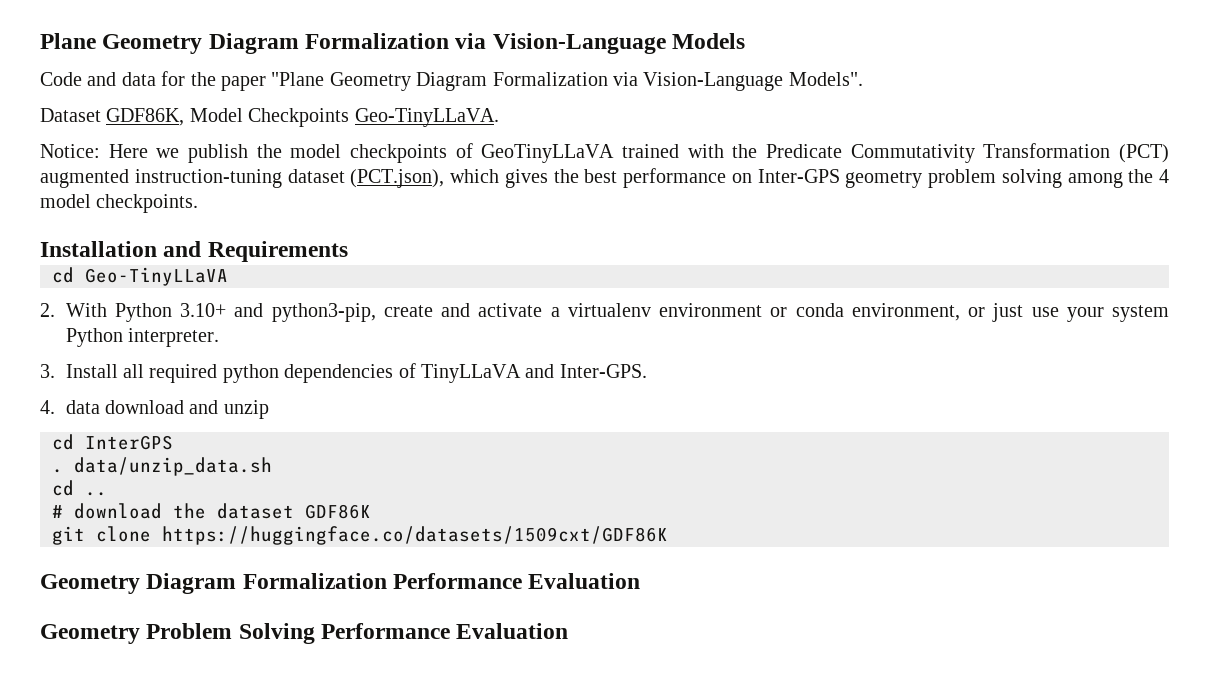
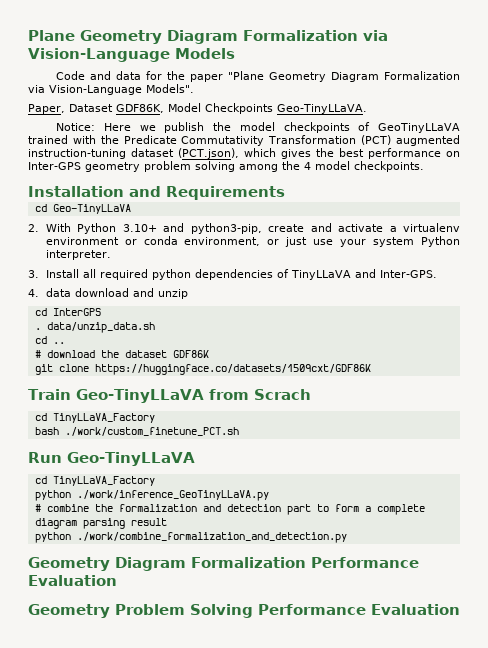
- Dataset GDF86K, Model Checkpoints Geo-TinyLLaVA.
+ Paper, Dataset GDF86K, Model Checkpoints Geo-TinyLLaVA.
+ Train Geo-TinyLLaVA from Scrach
+ cd TinyLLaVA_Factory
+ bash ./work/custom_finetune_PCT.sh
+ Run Geo-TinyLLaVA
+ cd TinyLLaVA_Factory
+ python ./work/inference_GeoTinyLLaVA.py
+ # combine the formalization and detection part to form a complete diagram parsing result
+ python ./work/combine_formalization_and_detection.py

